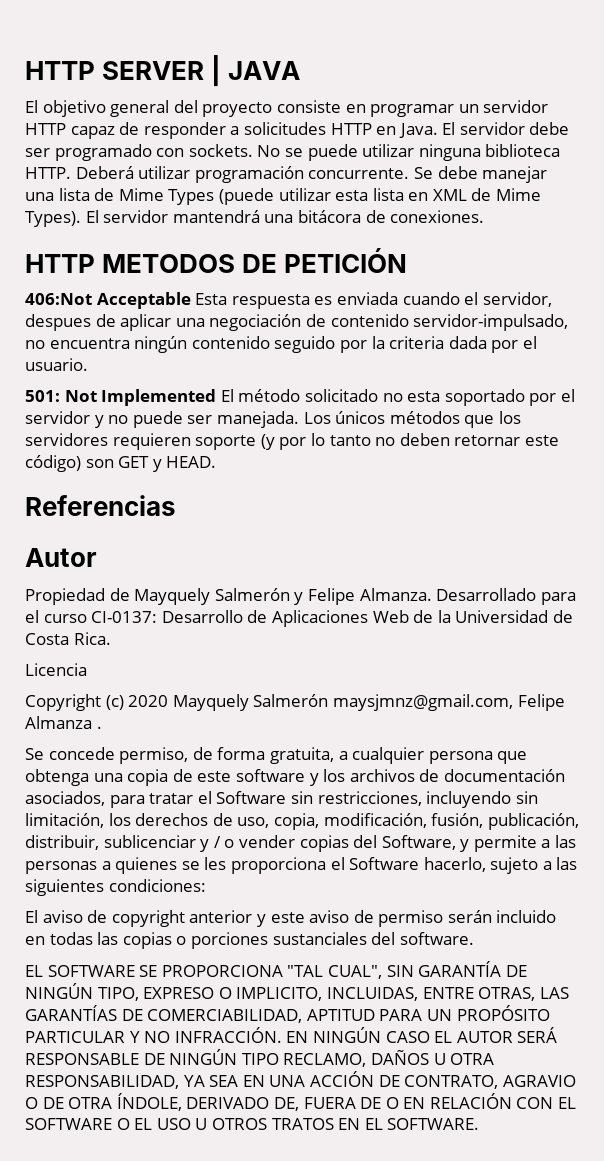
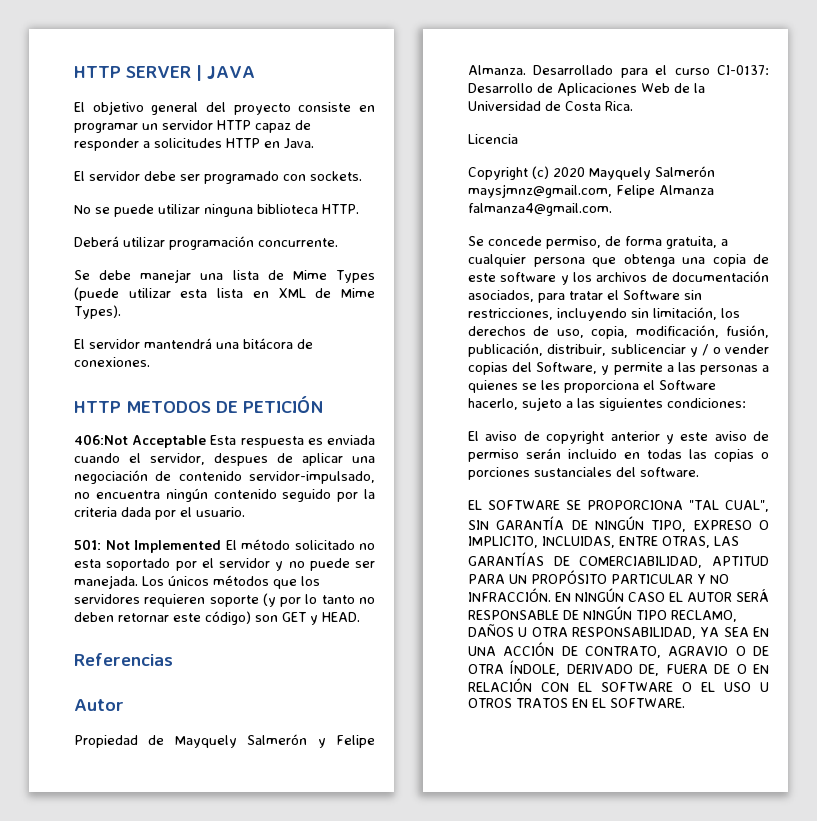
- El objetivo general del proyecto consiste en programar un servidor HTTP capaz de responder a solicitudes HTTP en Java. El servidor debe ser programado con sockets. No se puede utilizar ninguna biblioteca HTTP. Deberá utilizar programación concurrente. Se debe manejar una lista de Mime Types (puede utilizar esta lista en XML de Mime Types). El servidor mantendrá una bitácora de conexiones.
+ El objetivo general del proyecto consiste en programar un servidor HTTP capaz de responder a solicitudes HTTP en Java.
+ El servidor debe ser programado con sockets.
+ No se puede utilizar ninguna biblioteca HTTP.
+ Deberá utilizar programación concurrente.
+ Se debe manejar una lista de Mime Types (puede utilizar esta lista en XML de Mime Types).
+ El servidor mantendrá una bitácora de conexiones.
- Copyright (c) 2020 Mayquely Salmerón maysjmnz@gmail.com, Felipe Almanza .
+ Copyright (c) 2020 Mayquely Salmerón maysjmnz@gmail.com, Felipe Almanza falmanza4@gmail.com.

